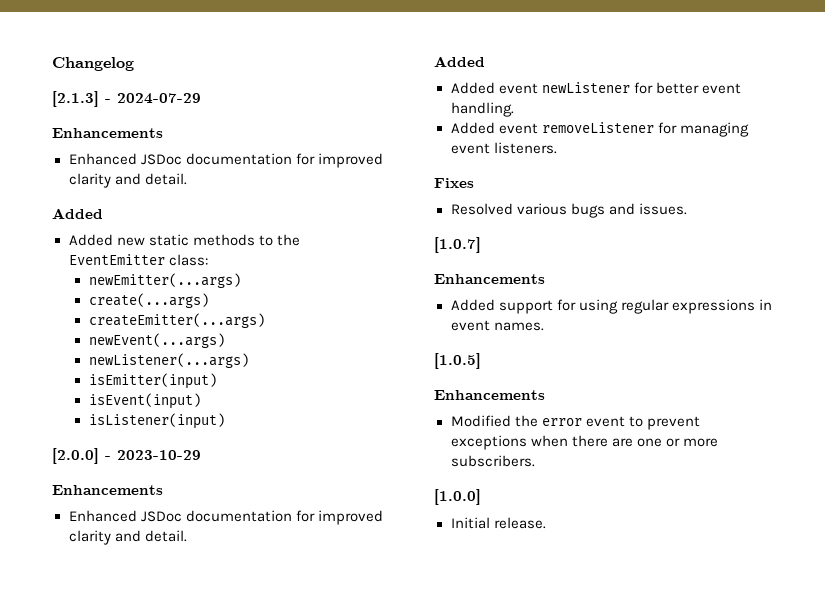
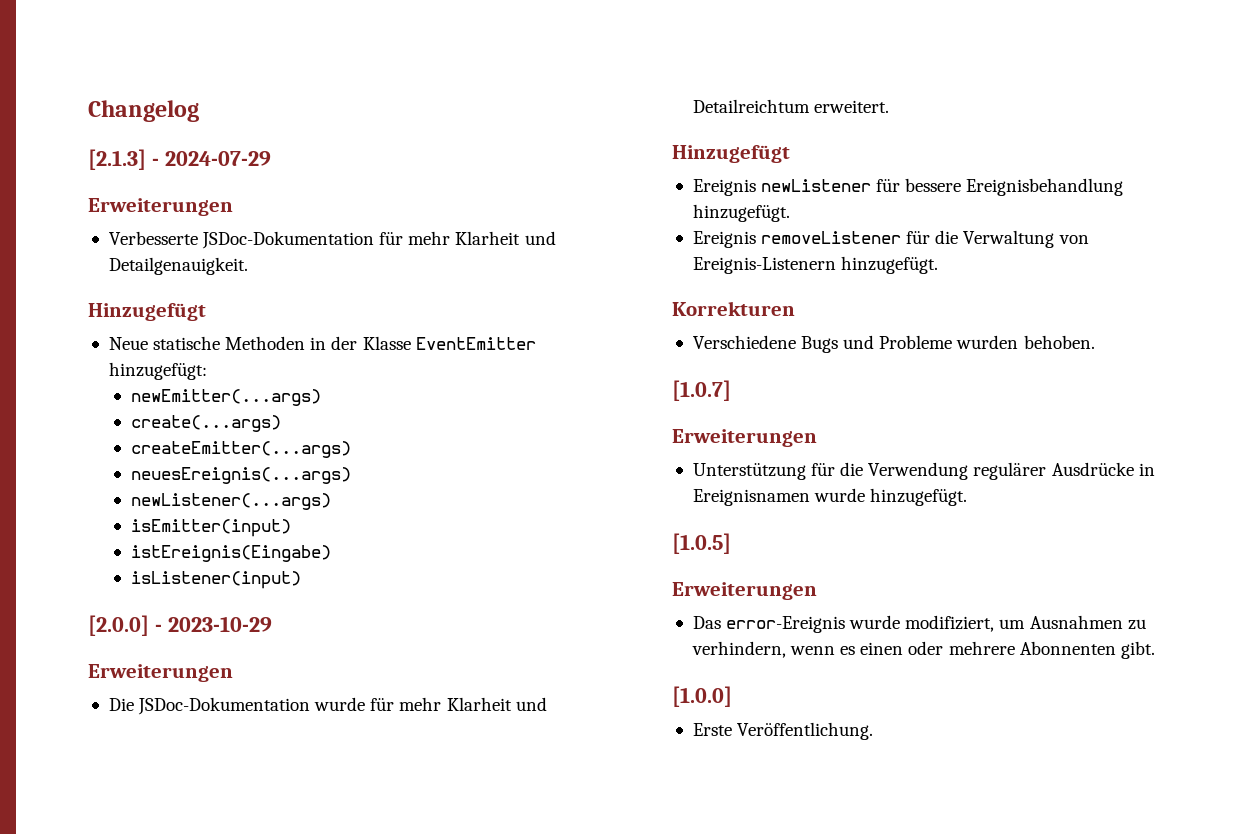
  [2.1.3] - 2024-07-29
- Enhancements
- Enhanced JSDoc documentation for improved clarity and detail.
- Added
- Added new static methods to the EventEmitter class:
+ Erweiterungen
+ Verbesserte JSDoc-Dokumentation für mehr Klarheit und Detailgenauigkeit.
+ Hinzugefügt
+ Neue statische Methoden in der Klasse EventEmitter hinzugefügt:
- newEvent(...args)
+ neuesEreignis(...args)
- isEvent(input)
+ istEreignis(Eingabe)
  [2.0.0] - 2023-10-29
- Enhancements
- Enhanced JSDoc documentation for improved clarity and detail.
- Added
- Added event newListener for better event handling.
- Added event removeListener for managing event listeners.
- Fixes
- Resolved various bugs and issues.
+ Erweiterungen
+ Die JSDoc-Dokumentation wurde für mehr Klarheit und Detailreichtum erweitert.
+ Hinzugefügt
+ Ereignis newListener für bessere Ereignisbehandlung hinzugefügt.
+ Ereignis removeListener für die Verwaltung von Ereignis-Listenern hinzugefügt.
+ Korrekturen
+ Verschiedene Bugs und Probleme wurden behoben.
  [1.0.7]
- Enhancements
- Added support for using regular expressions in event names.
+ Erweiterungen
+ Unterstützung für die Verwendung regulärer Ausdrücke in Ereignisnamen wurde hinzugefügt.
  [1.0.5]
- Enhancements
- Modified the error event to prevent exceptions when there are one or more subscribers.
+ Erweiterungen
+ Das error-Ereignis wurde modifiziert, um Ausnahmen zu verhindern, wenn es einen oder mehrere Abonnenten gibt.
- Initial release.
+ Erste Veröffentlichung.

